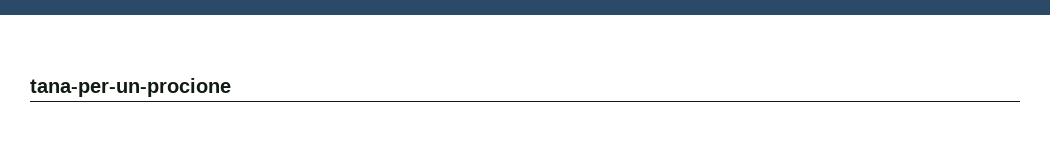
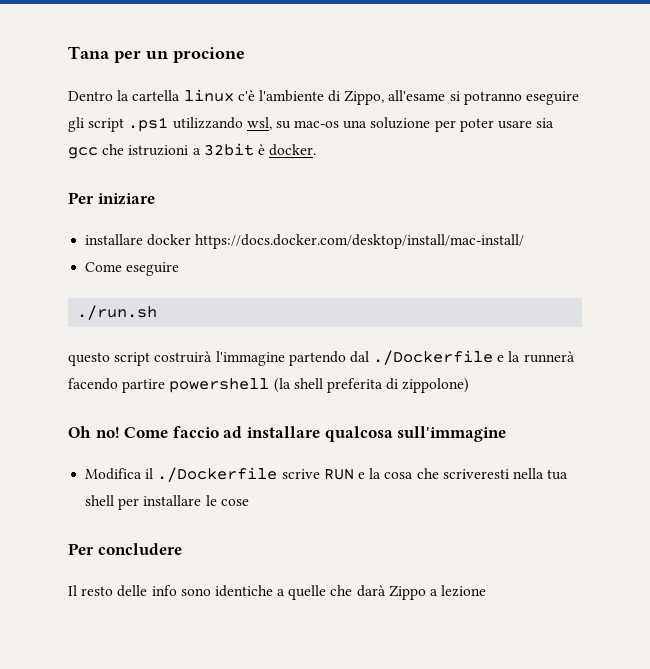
- tana-per-un-procione
+ Tana per un procione
+ Dentro la cartella linux c'è l'ambiente di Zippo, all'esame si potranno eseguire gli script .ps1 utilizzando wsl, su mac-os una soluzione per poter usare sia gcc che istruzioni a 32bit è docker.
+ Per iniziare
+ installare docker https://docs.docker.com/desktop/install/mac-install/
+ Come eseguire
+ ./run.sh
+ questo script costruirà l'immagine partendo dal ./Dockerfile e la runnerà facendo partire powershell (la shell preferita di zippolone)
+ Oh no! Come faccio ad installare qualcosa sull'immagine
+ Modifica il ./Dockerfile scrive RUN e la cosa che scriveresti nella tua shell per installare le cose
+ Per concludere
+ Il resto delle info sono identiche a quelle che darà Zippo a lezione

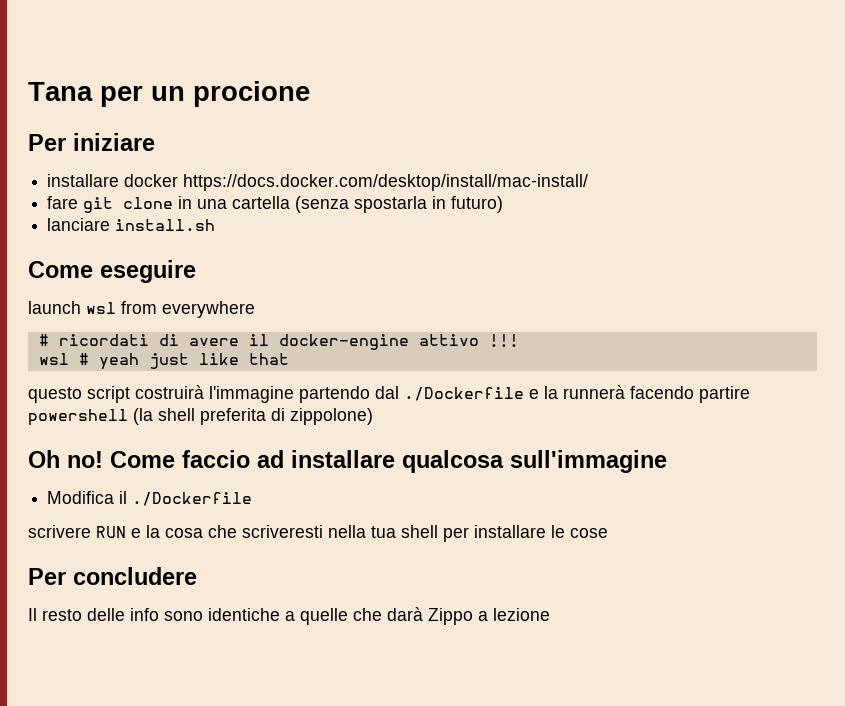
- Dentro la cartella linux c'è l'ambiente di Zippo, all'esame si potranno eseguire gli script .ps1 utilizzando wsl, su mac-os una soluzione per poter usare sia gcc che istruzioni a 32bit è docker.
+ fare git clone in una cartella (senza spostarla in futuro)
+ lanciare install.sh
  Come eseguire
- ./run.sh
+ launch wsl from everywhere
+ # ricordati di avere il docker-engine attivo !!!
+ wsl # yeah just like that
- Modifica il ./Dockerfile scrive RUN e la cosa che scriveresti nella tua shell per installare le cose
+ Modifica il ./Dockerfile
+ scrivere RUN e la cosa che scriveresti nella tua shell per installare le cose

